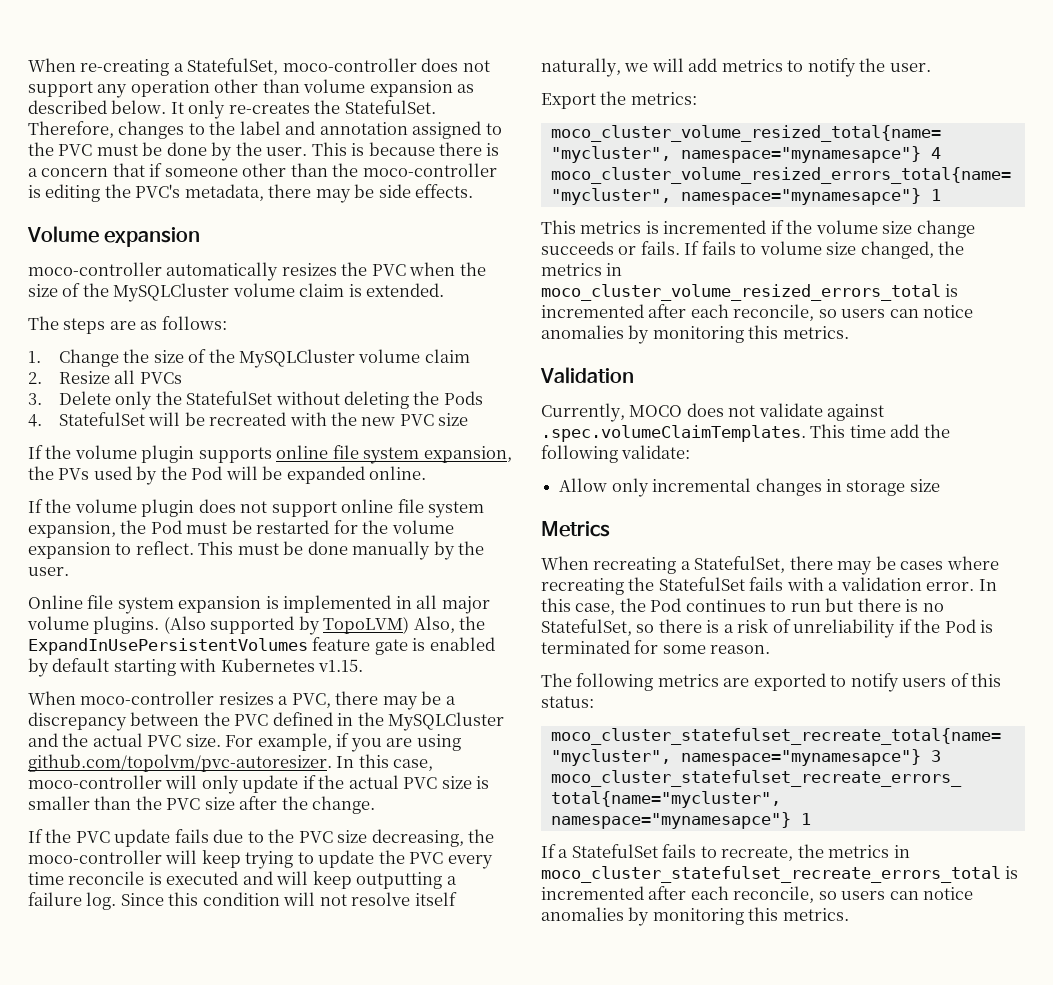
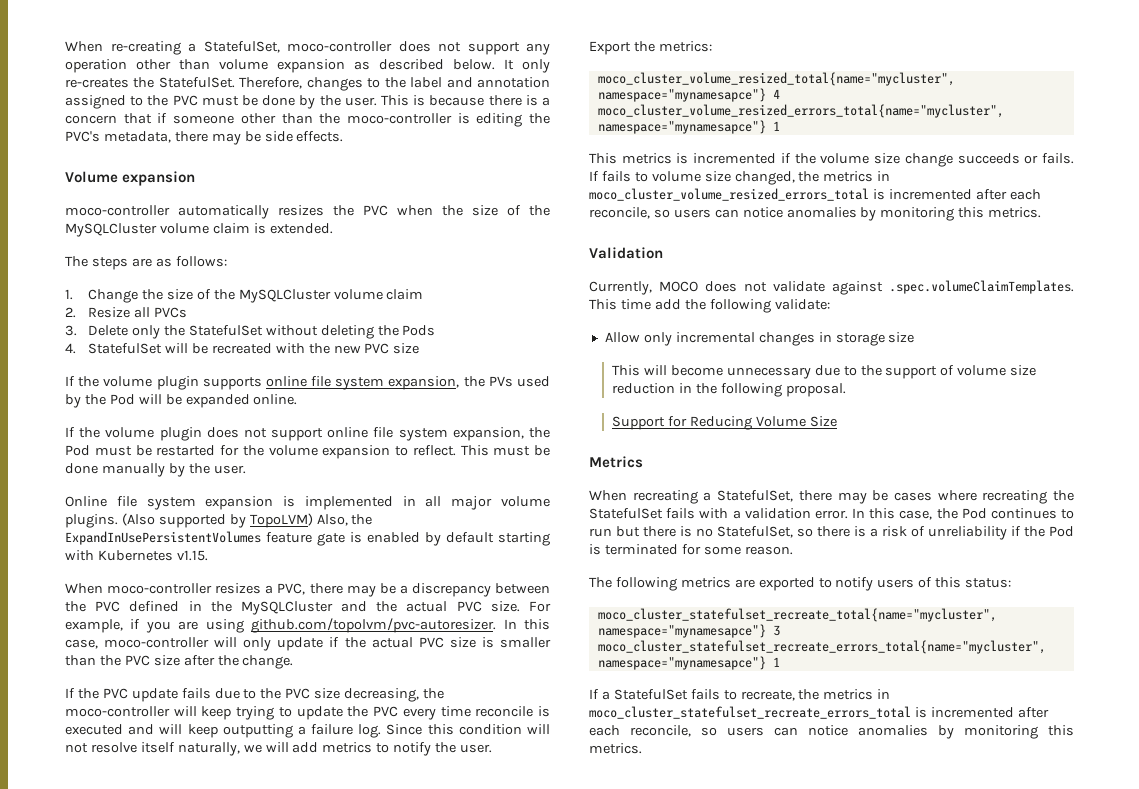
+ This will become unnecessary due to the support of volume size reduction in the following proposal.
+ Support for Reducing Volume Size

